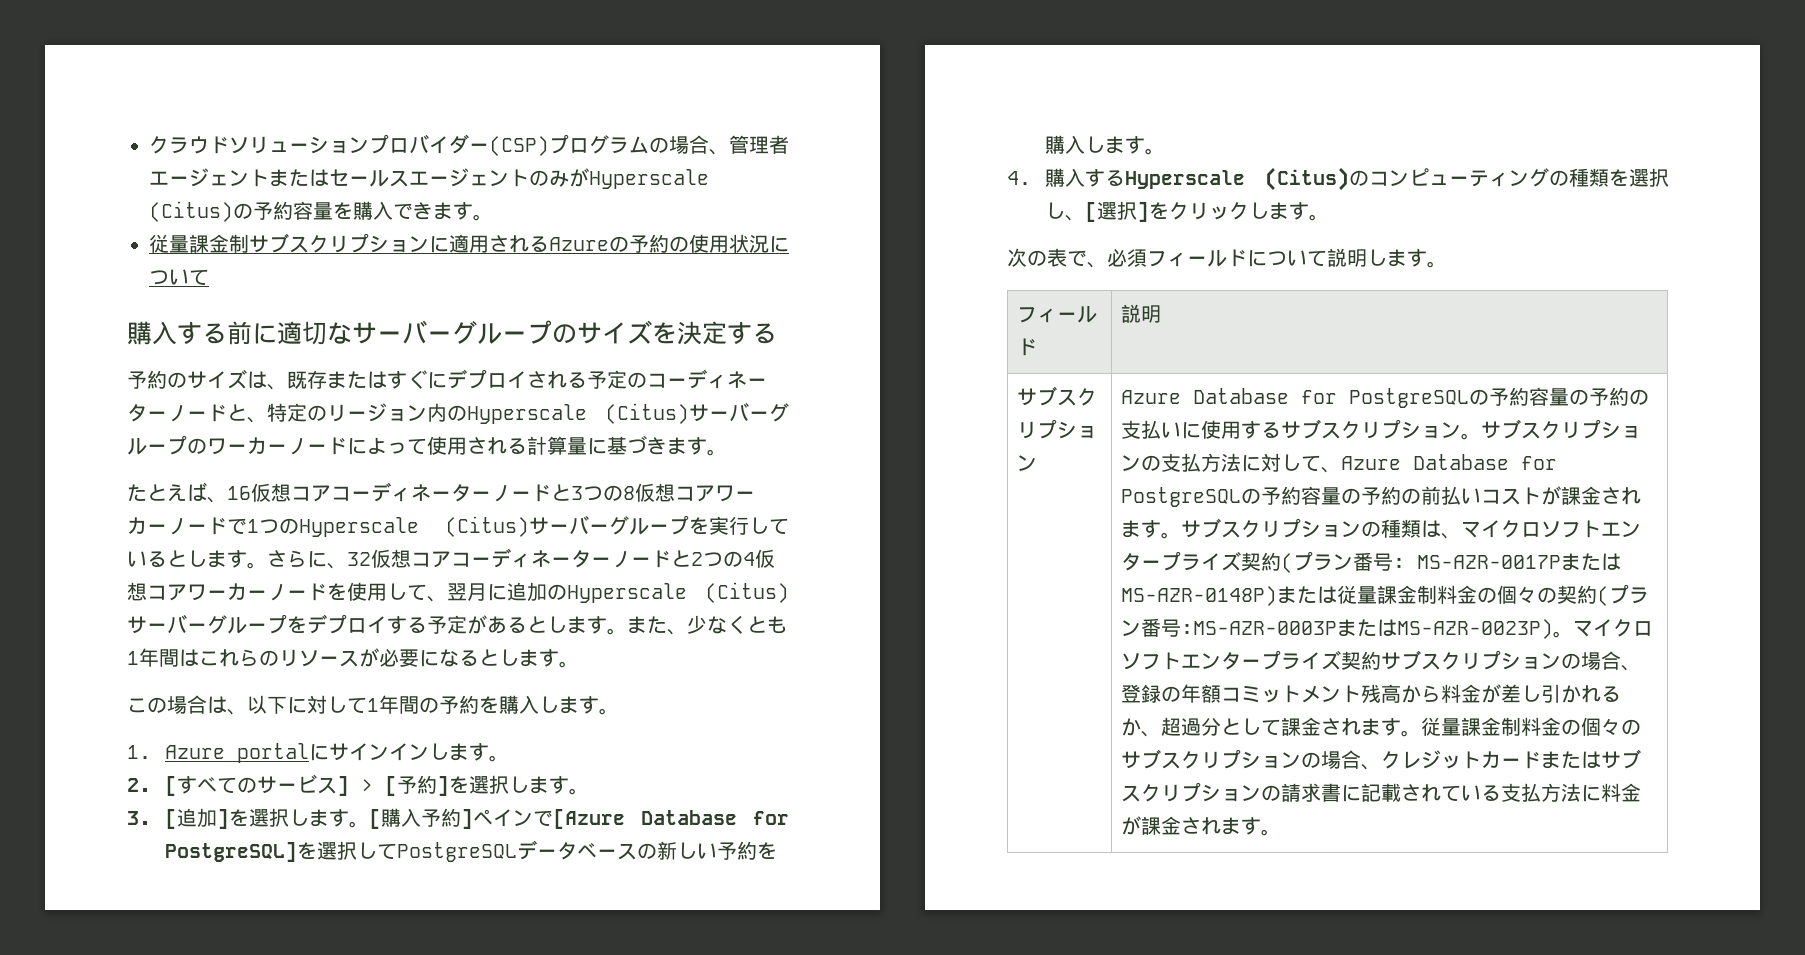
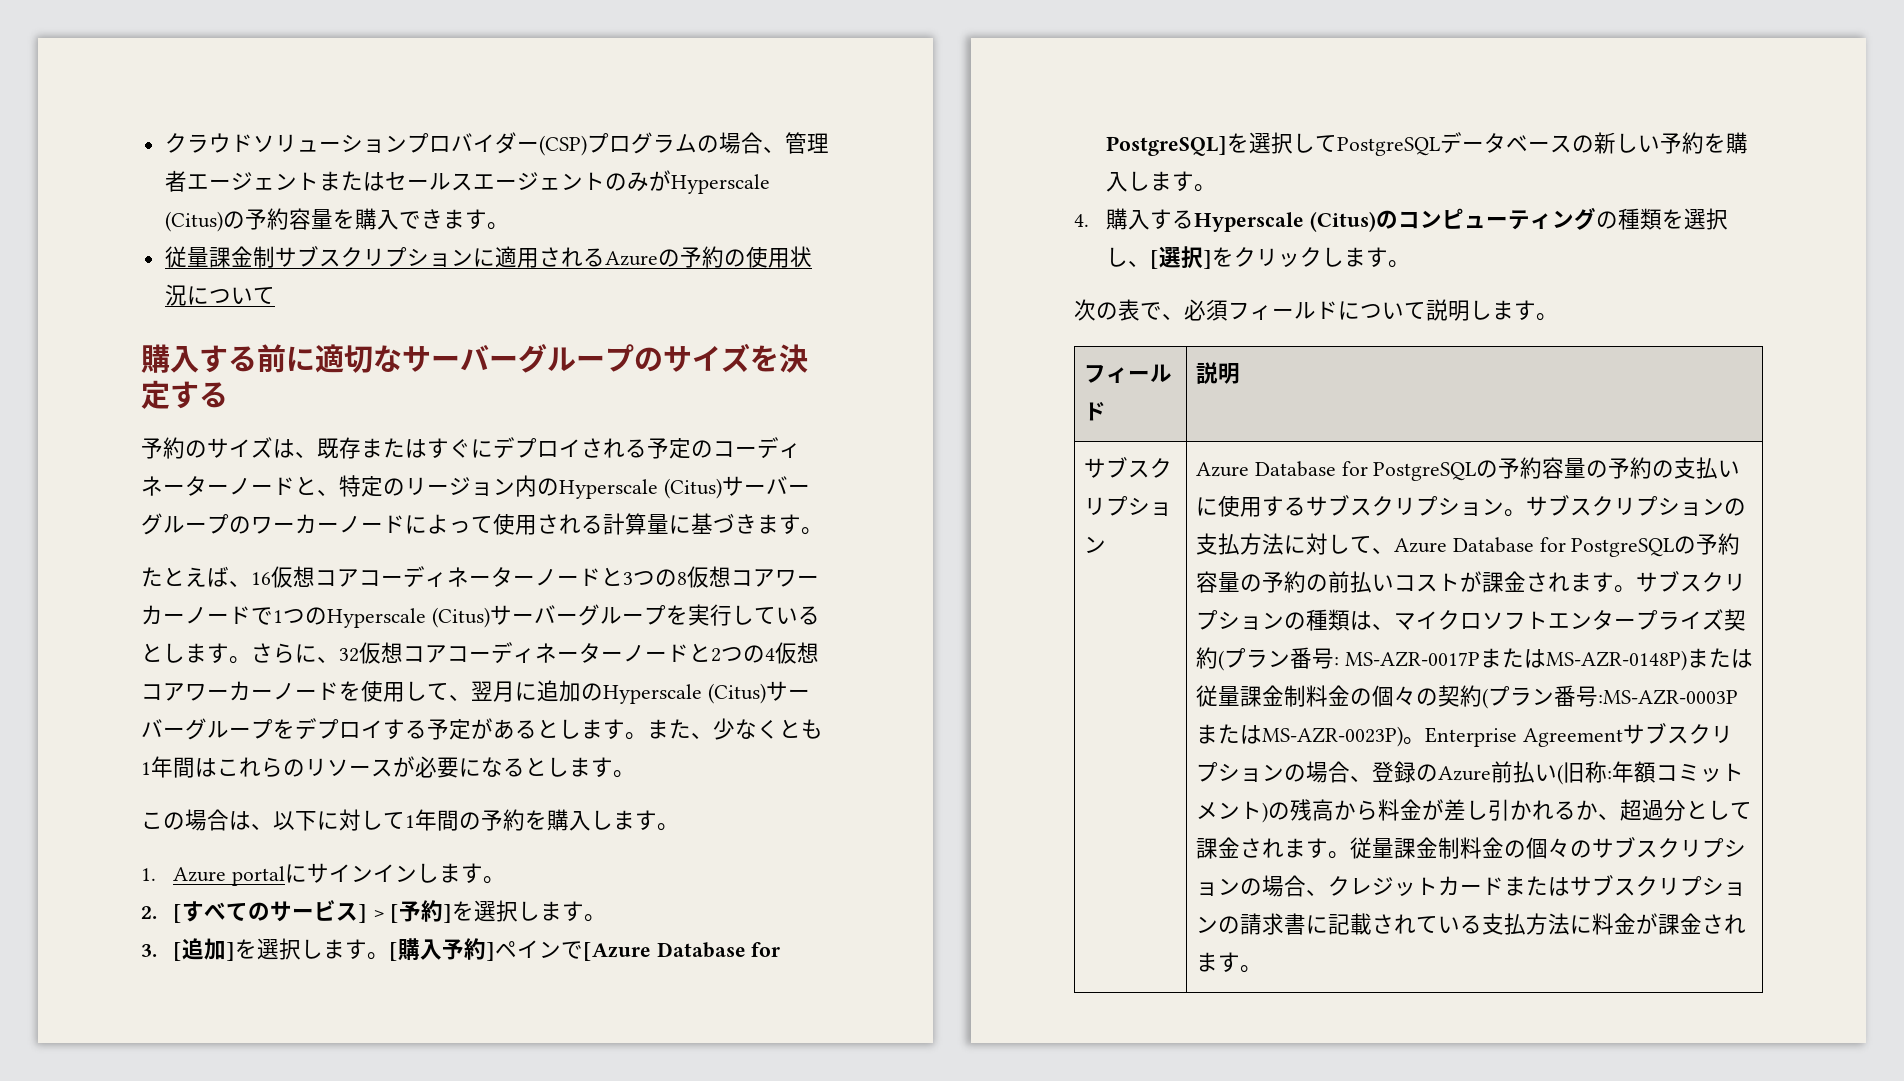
- マイクロソフトエンタープライズ契約サブスクリプションの場合、登録の年額コミットメント残高から料金が差し引かれるか、超過分として課金されます。
+ Enterprise Agreementサブスクリプションの場合、登録のAzure前払い(旧称:年額コミットメント)の残高から料金が差し引かれるか、超過分として課金されます。

